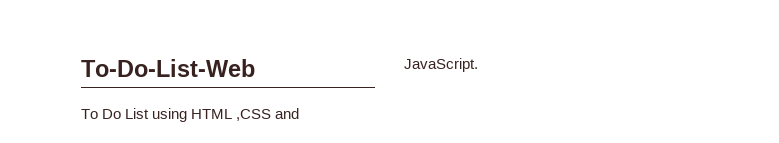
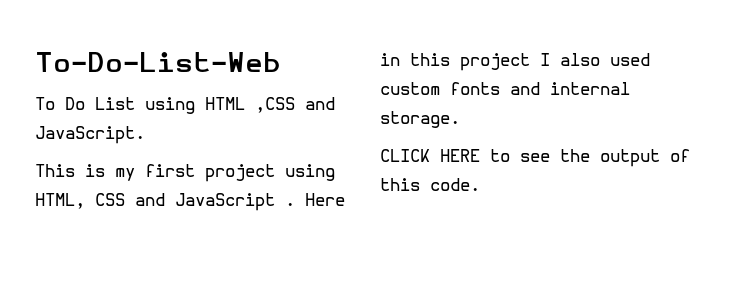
+ This is my first project using HTML, CSS and JavaScript . Here in this project I also used custom fonts and internal storage.
+ CLICK HERE to see the output of this code.

